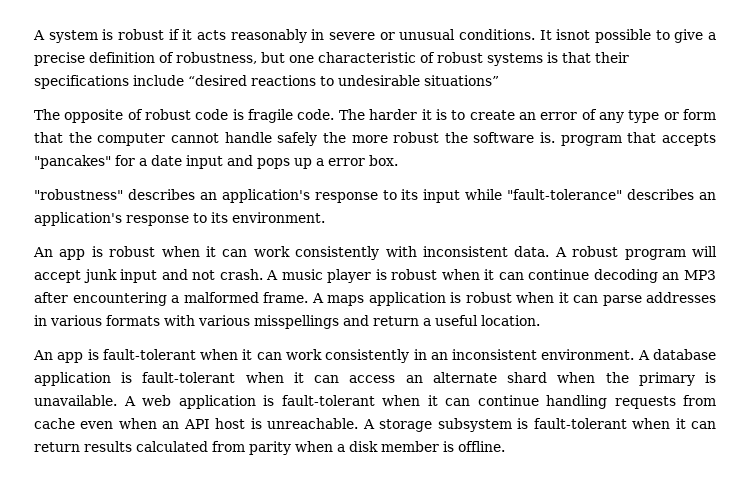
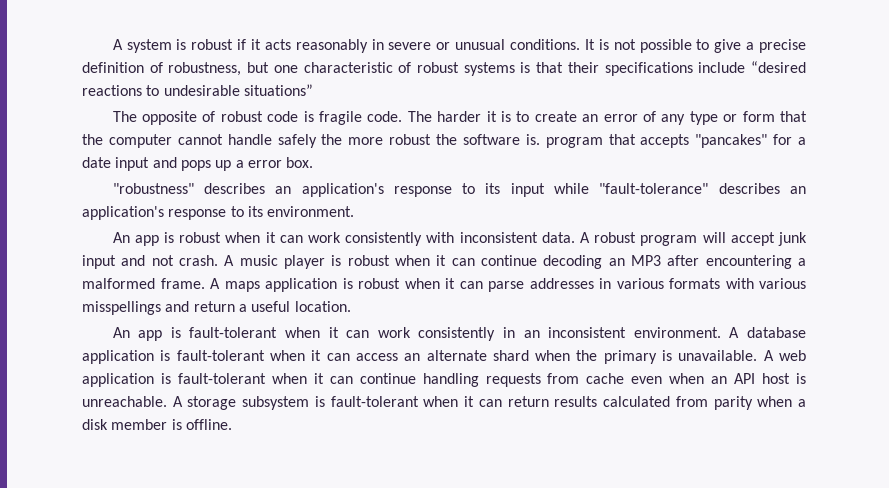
- It isnot possible to give a precise definition of robustness, but one characteristic of robust systems is that their specifications include “desired reactions to undesirable situations”
+ It is not possible to give a precise definition of robustness, but one characteristic of robust systems is that their specifications include “desired reactions to undesirable situations”

